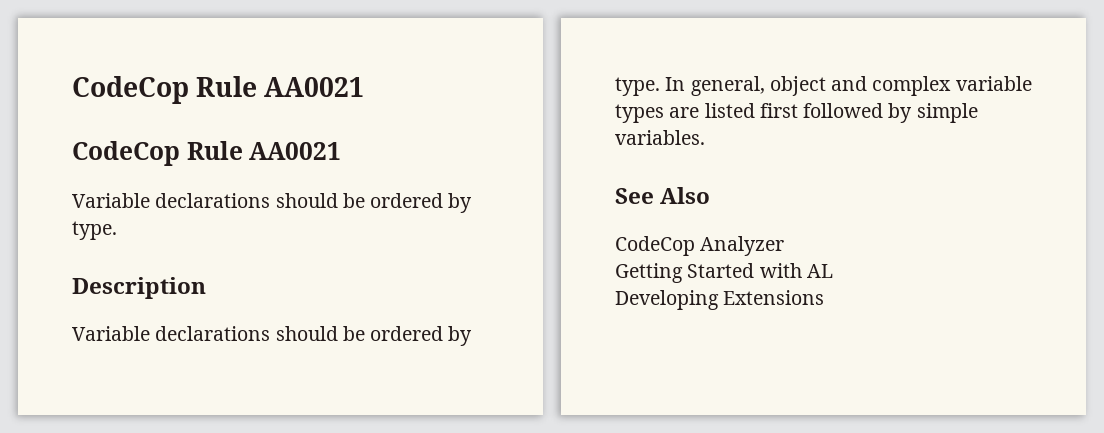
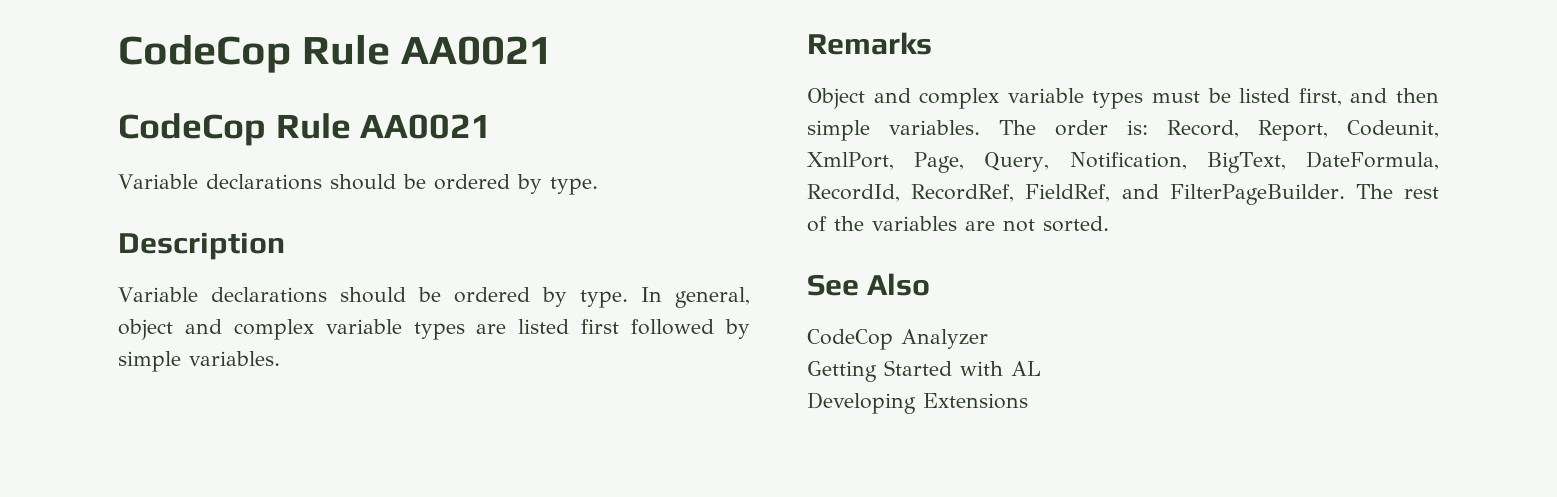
+ Remarks
+ Object and complex variable types must be listed first, and then simple variables. The order is: Record, Report, Codeunit, XmlPort, Page, Query, Notification, BigText, DateFormula, RecordId, RecordRef, FieldRef, and FilterPageBuilder. The rest of the variables are not sorted.

